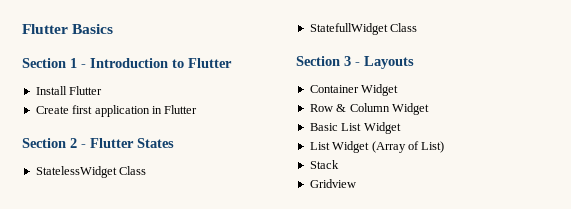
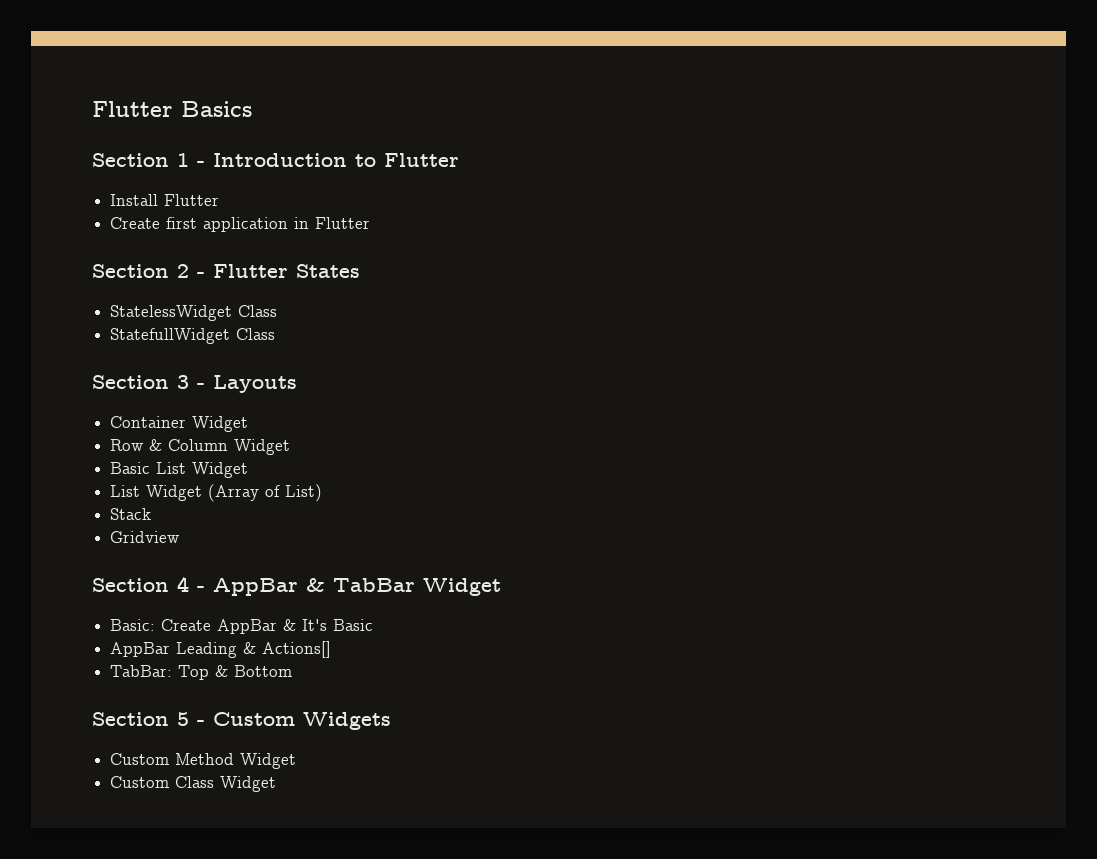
+ Section 4 - AppBar & TabBar Widget
+ Basic: Create AppBar & It's Basic
+ AppBar Leading & Actions[]
+ TabBar: Top & Bottom
+ Section 5 - Custom Widgets
+ Custom Method Widget
+ Custom Class Widget

